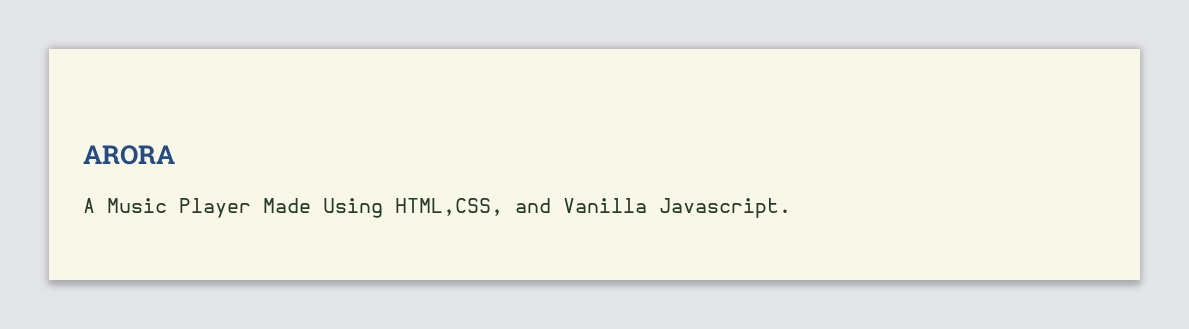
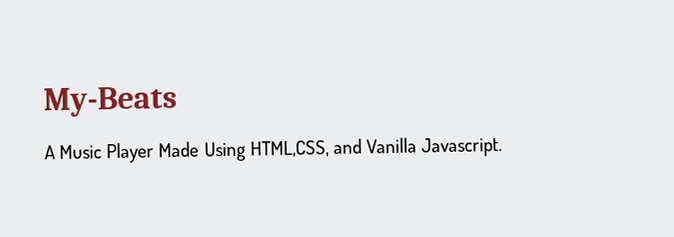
- ARORA
+ My-Beats

